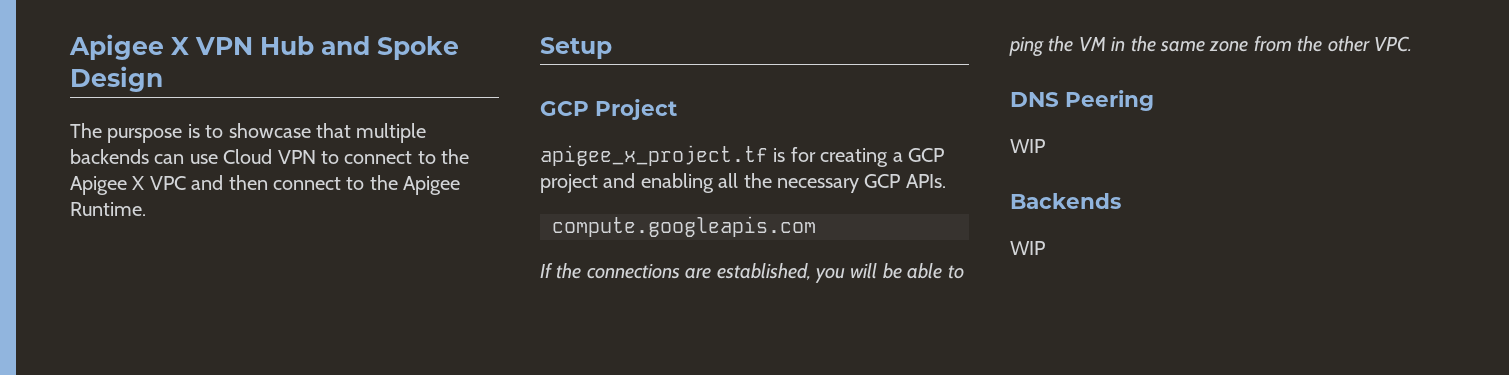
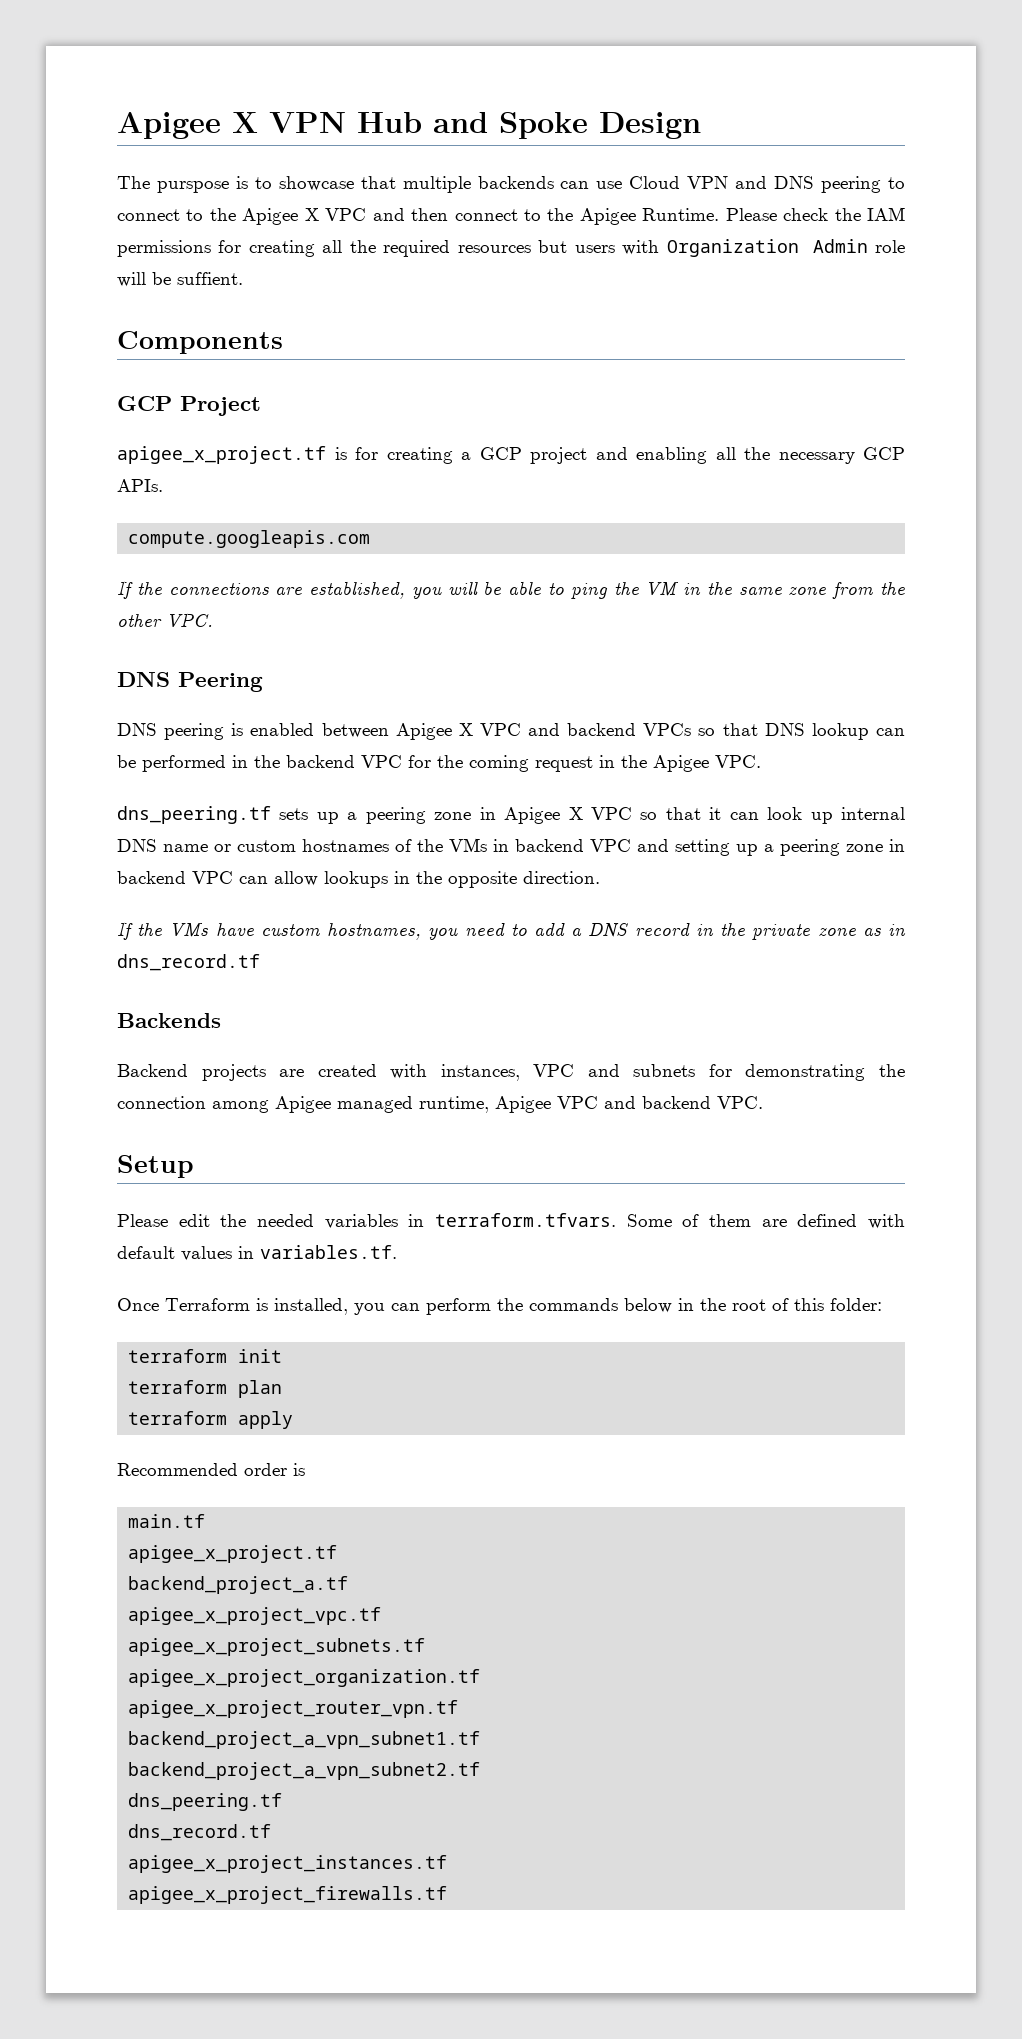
- The purspose is to showcase that multiple backends can use Cloud VPN to connect to the Apigee X VPC and then connect to the Apigee Runtime.
- Setup
+ The purspose is to showcase that multiple backends can use Cloud VPN and DNS peering to connect to the Apigee X VPC and then connect to the Apigee Runtime. Please check the IAM permissions for creating all the required resources but users with Organization Admin role will be suffient.
+ Components
  DNS Peering
- WIP
+ DNS peering is enabled between Apigee X VPC and backend VPCs so that DNS lookup can be performed in the backend VPC for the coming request in the Apigee VPC.
+ dns_peering.tf sets up a peering zone in Apigee X VPC so that it can look up internal DNS name or custom hostnames of the VMs in backend VPC and setting up a peering zone in backend VPC can allow lookups in the opposite direction.
+ If the VMs have custom hostnames, you need to add a DNS record in the private zone as in dns_record.tf
  Backends
- WIP
+ Backend projects are created with instances, VPC and subnets for demonstrating the connection among Apigee managed runtime, Apigee VPC and backend VPC.
+ Setup
+ Please edit the needed variables in terraform.tfvars. Some of them are defined with default values in variables.tf.
+ Once Terraform is installed, you can perform the commands below in the root of this folder:
+ terraform init
+ terraform plan
+ terraform apply
+ Recommended order is
+ main.tf
+ apigee_x_project.tf
+ backend_project_a.tf
+ apigee_x_project_vpc.tf
+ apigee_x_project_subnets.tf
+ apigee_x_project_organization.tf
+ apigee_x_project_router_vpn.tf
+ backend_project_a_vpn_subnet1.tf
+ backend_project_a_vpn_subnet2.tf
+ dns_peering.tf
+ dns_record.tf
+ apigee_x_project_instances.tf
+ apigee_x_project_firewalls.tf

